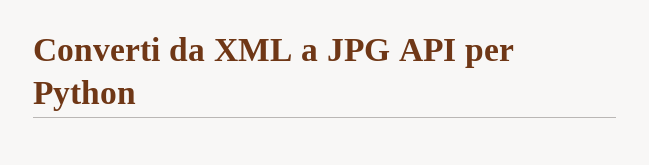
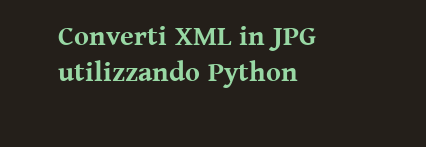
- Converti da XML a JPG API per Python
+ Converti XML in JPG utilizzando Python

